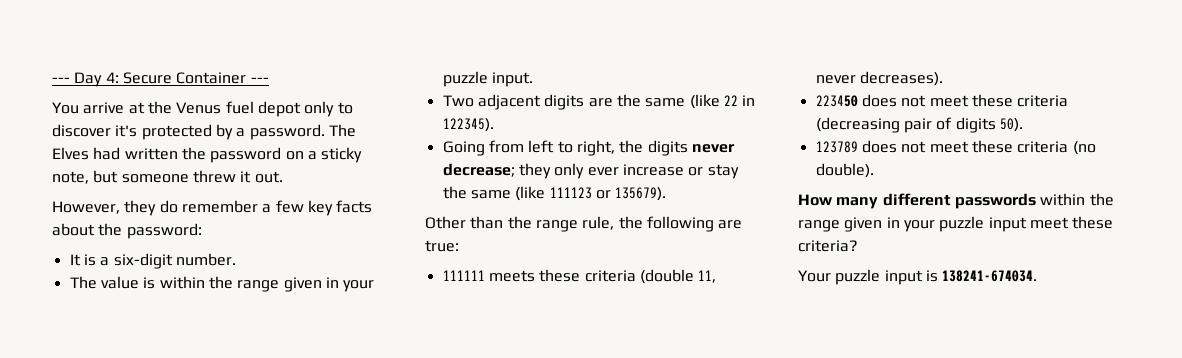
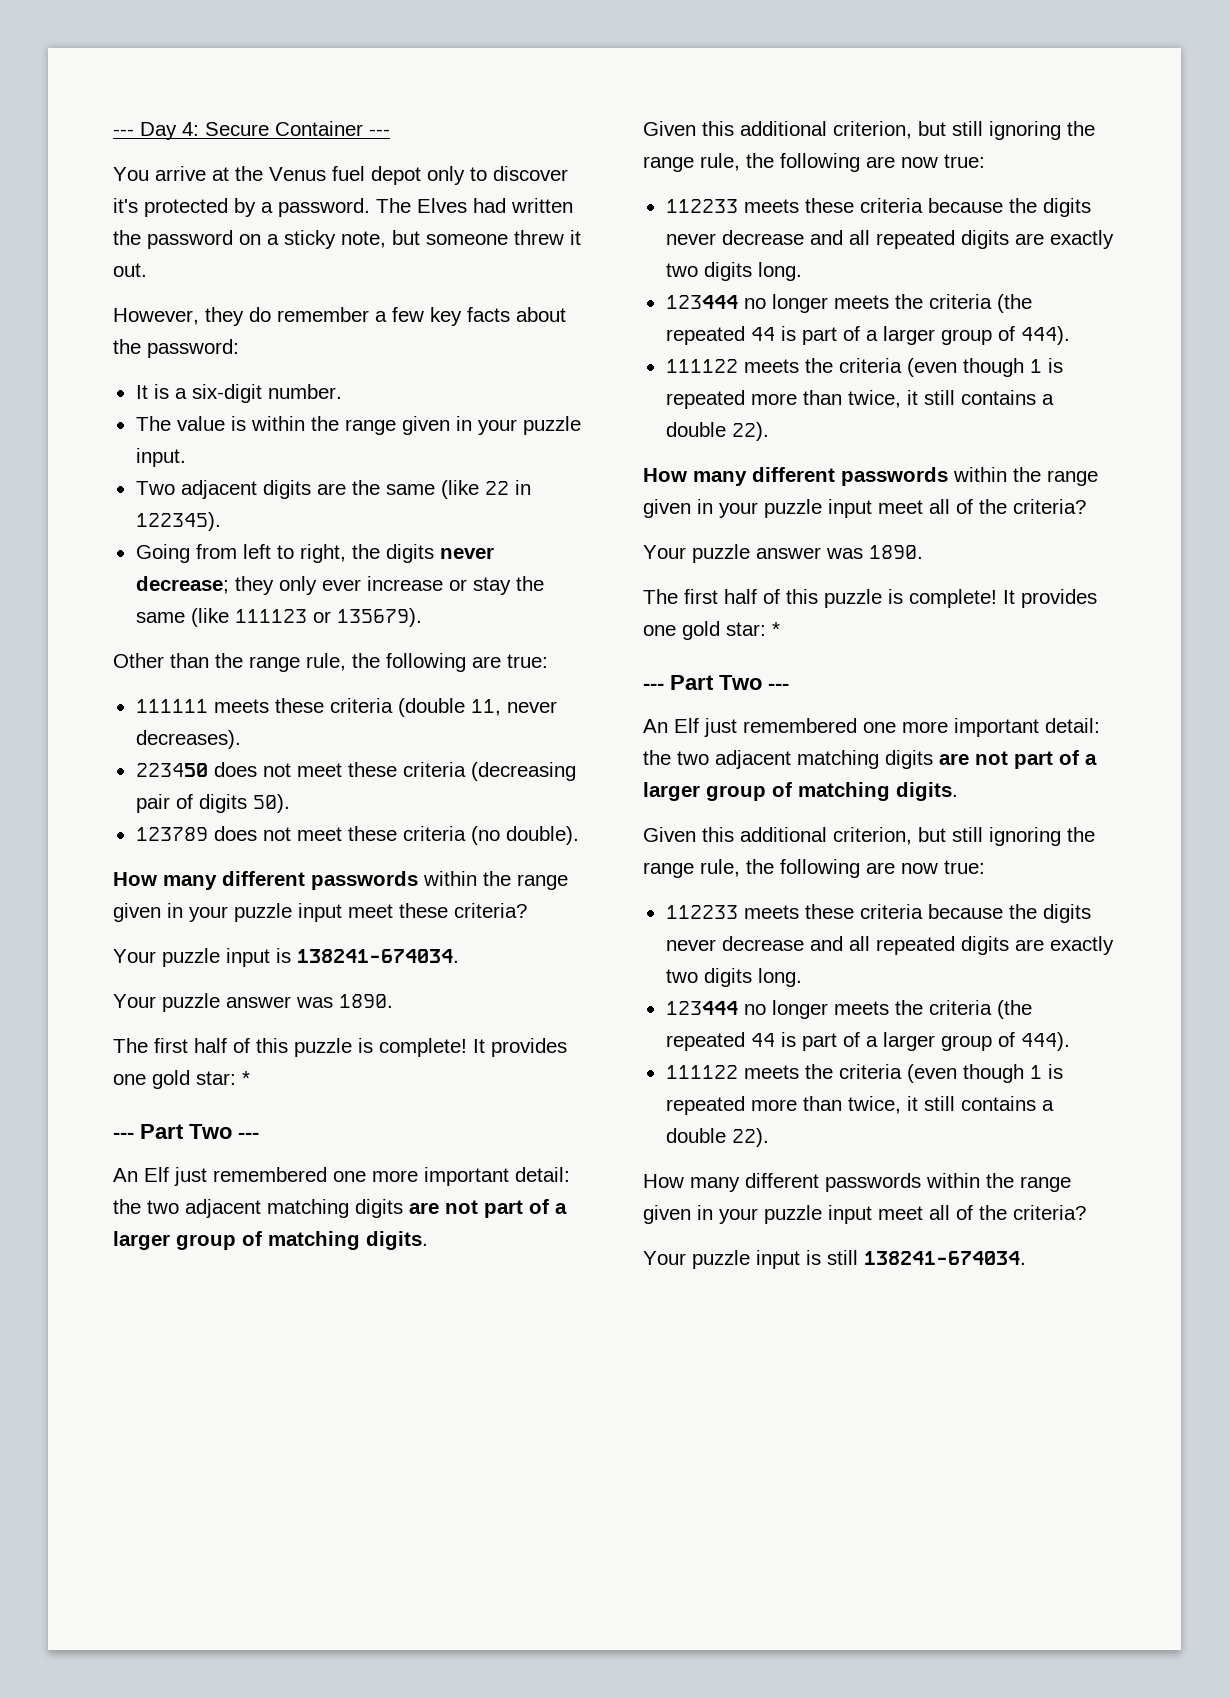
  Your puzzle input is 138241-674034.
+ Your puzzle answer was 1890.
+ The first half of this puzzle is complete! It provides one gold star: *
+ --- Part Two ---
+ An Elf just remembered one more important detail: the two adjacent matching digits are not part of a larger group of matching digits.
+ Given this additional criterion, but still ignoring the range rule, the following are now true:
+ 112233 meets these criteria because the digits never decrease and all repeated digits are exactly two digits long.
+ 123444 no longer meets the criteria (the repeated 44 is part of a larger group of 444).
+ 111122 meets the criteria (even though 1 is repeated more than twice, it still contains a double 22).
+ How many different passwords within the range given in your puzzle input meet all of the criteria?
+ Your puzzle answer was 1890.
+ The first half of this puzzle is complete! It provides one gold star: *
+ --- Part Two ---
+ An Elf just remembered one more important detail: the two adjacent matching digits are not part of a larger group of matching digits.
+ Given this additional criterion, but still ignoring the range rule, the following are now true:
+ 112233 meets these criteria because the digits never decrease and all repeated digits are exactly two digits long.
+ 123444 no longer meets the criteria (the repeated 44 is part of a larger group of 444).
+ 111122 meets the criteria (even though 1 is repeated more than twice, it still contains a double 22).
+ How many different passwords within the range given in your puzzle input meet all of the criteria?
+ Your puzzle input is still 138241-674034.

